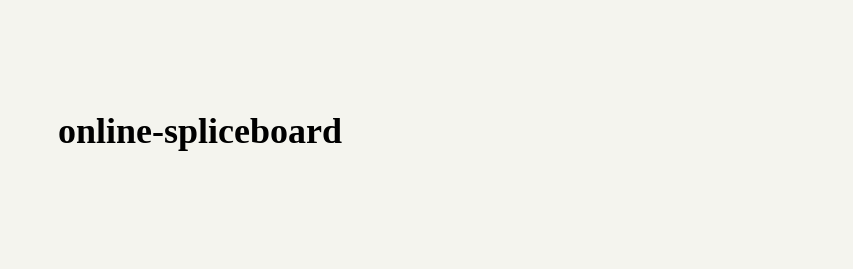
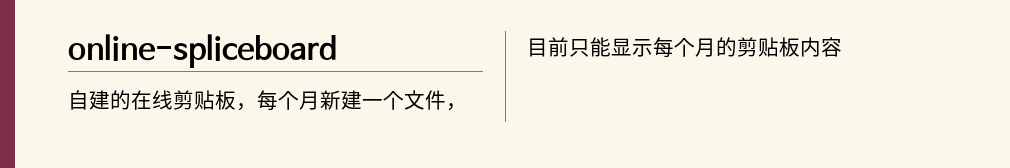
+ 自建的在线剪贴板，每个月新建一个文件，目前只能显示每个月的剪贴板内容

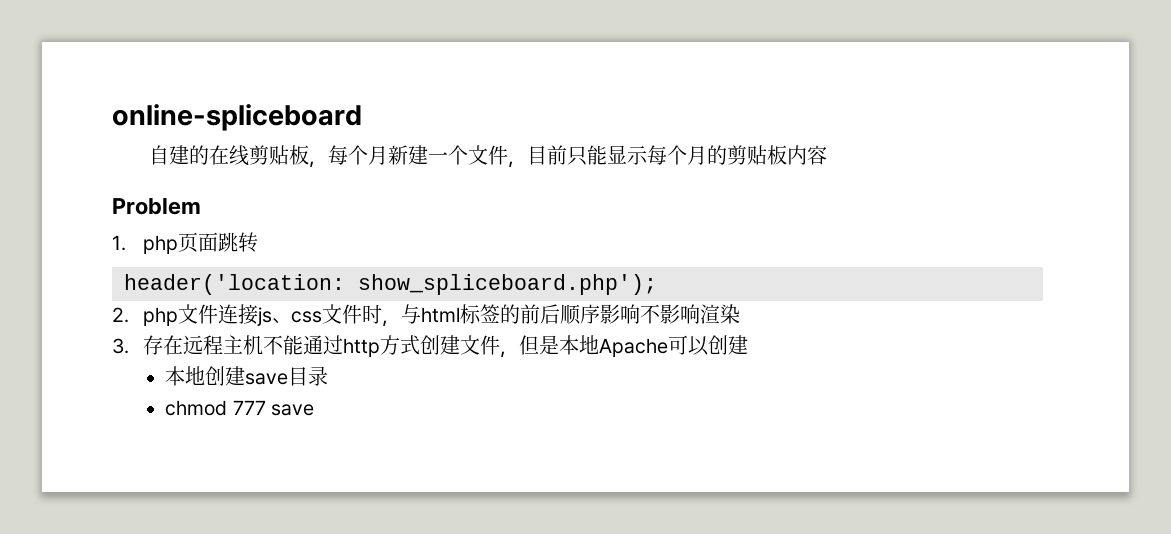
+ Problem
+ 1. php页面跳转
+ header('location: show_spliceboard.php');
+ 2. php文件连接js、css文件时，与html标签的前后顺序影响不影响渲染
+ 3.存在远程主机不能通过http方式创建文件，但是本地Apache可以创建
+ 本地创建save目录
+ chmod 777 save

